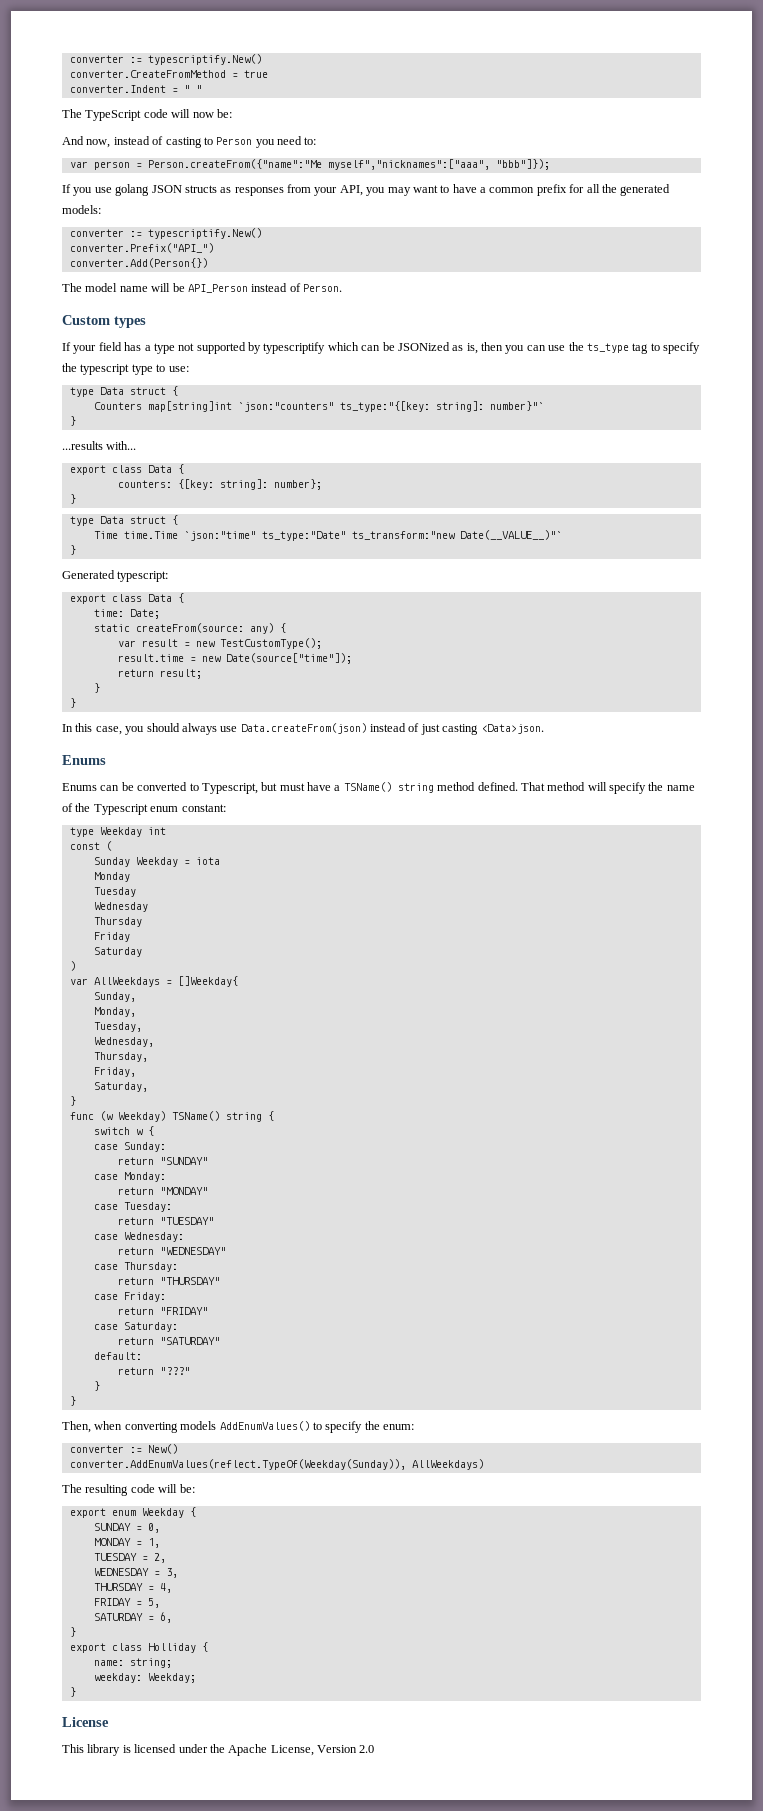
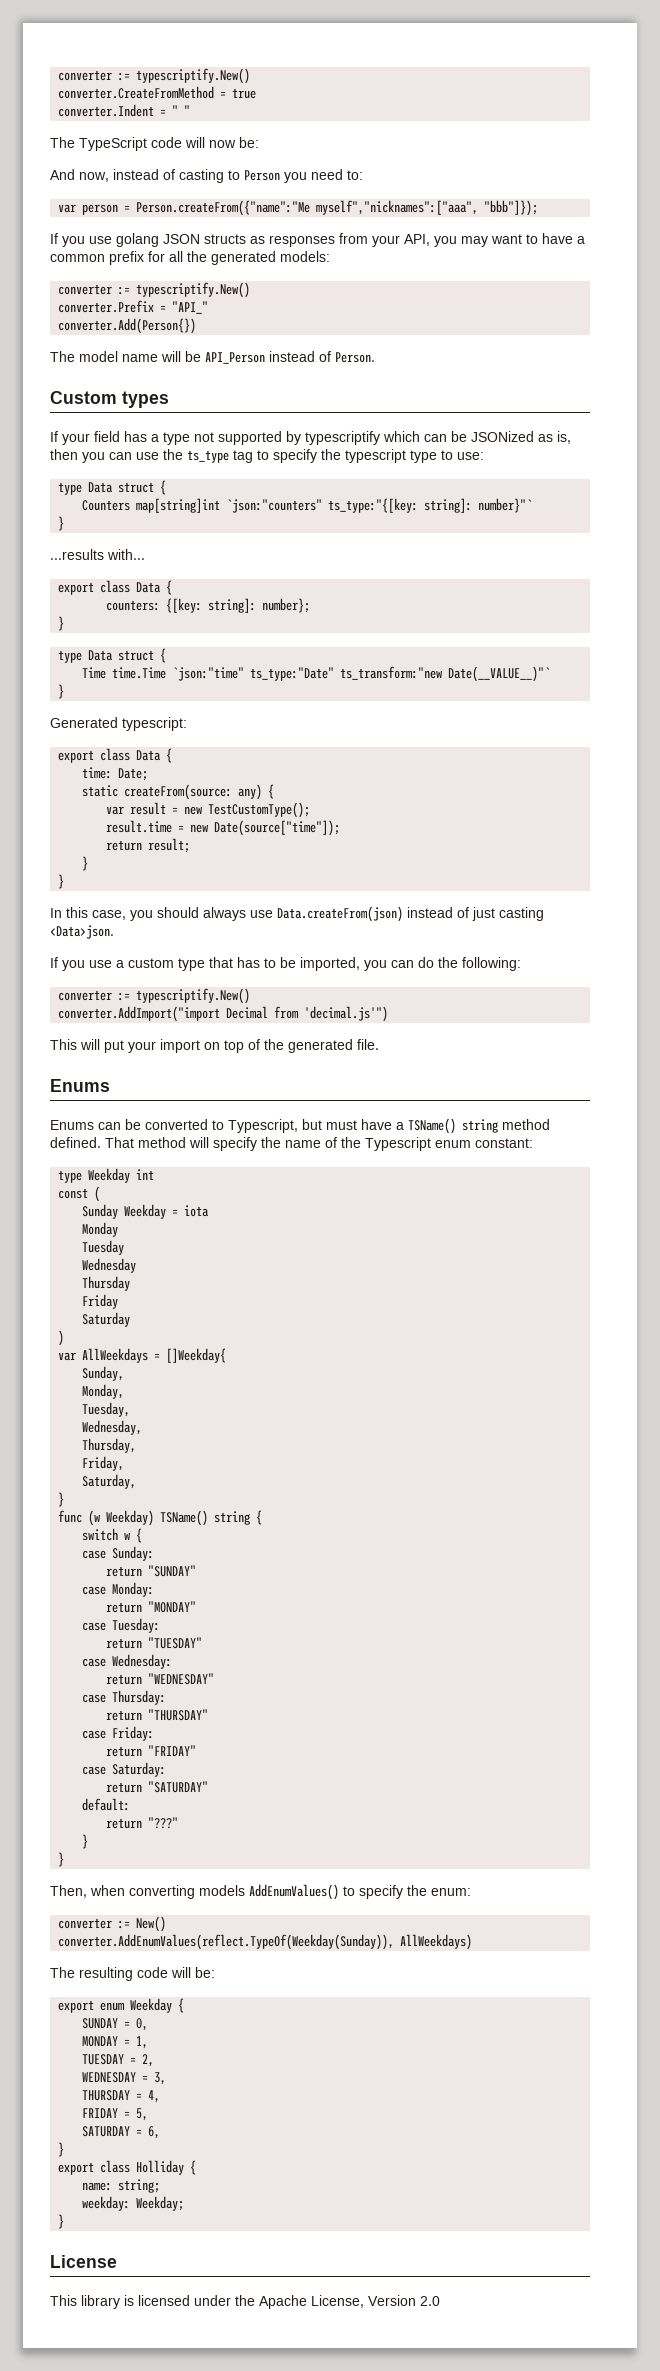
- converter.Prefix("API_")
+ converter.Prefix = "API_"
+ If you use a custom type that has to be imported, you can do the following:
+ converter := typescriptify.New()
+ converter.AddImport("import Decimal from 'decimal.js'")
+ This will put your import on top of the generated file.

